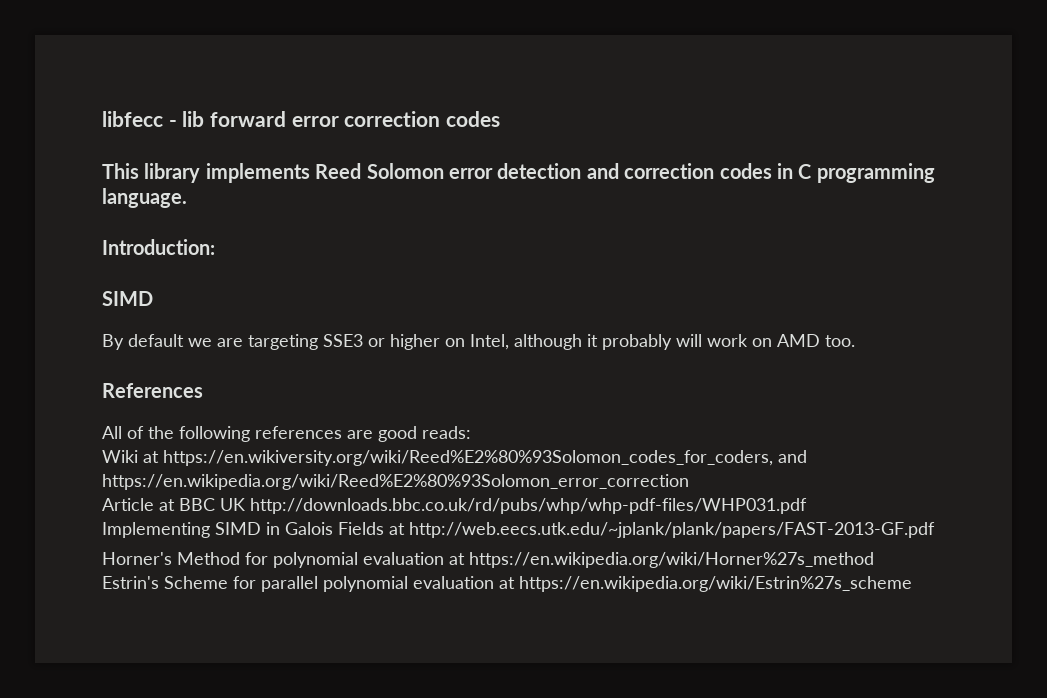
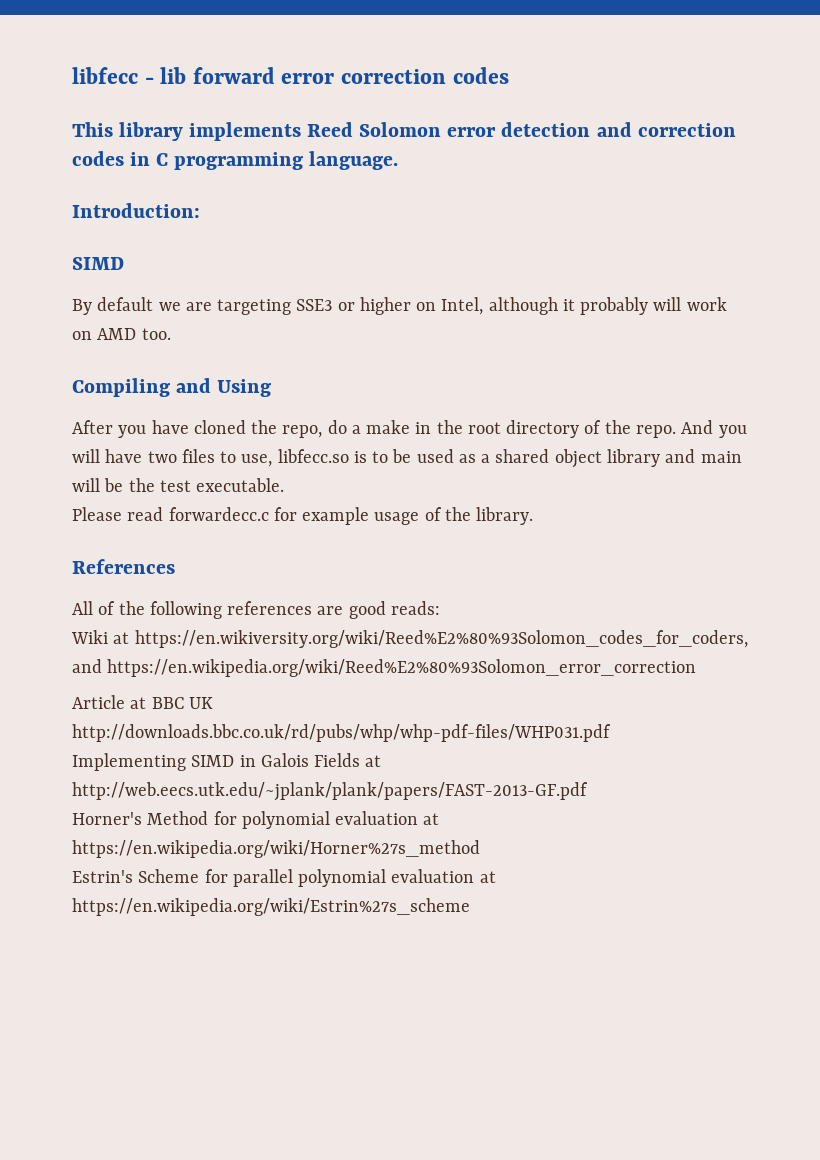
+ Compiling and Using
+ After you have cloned the repo, do a make in the root directory of the repo. And you will have two files to use, libfecc.so is to be used as a shared object library and main will be the test executable.
+ Please read forwardecc.c for example usage of the library.

